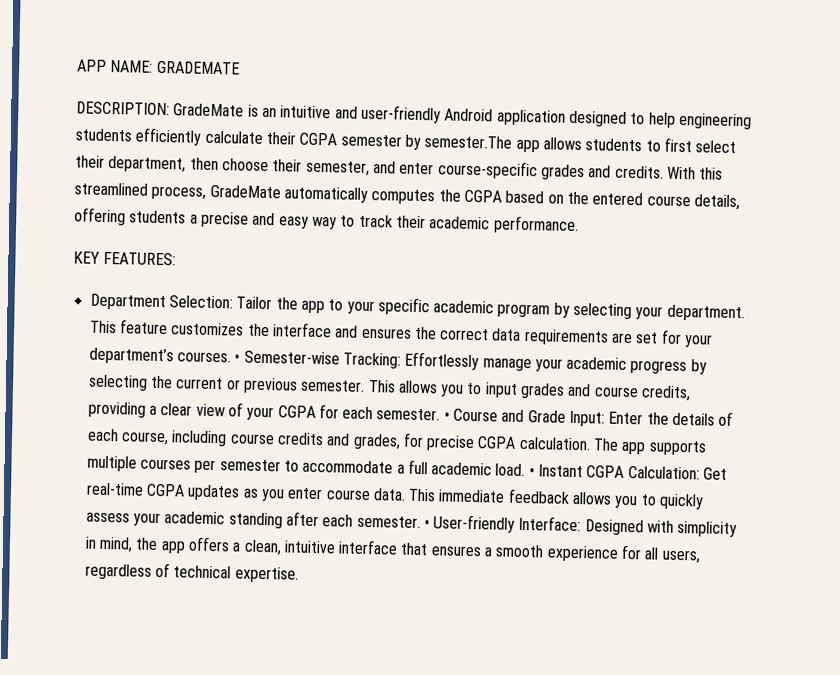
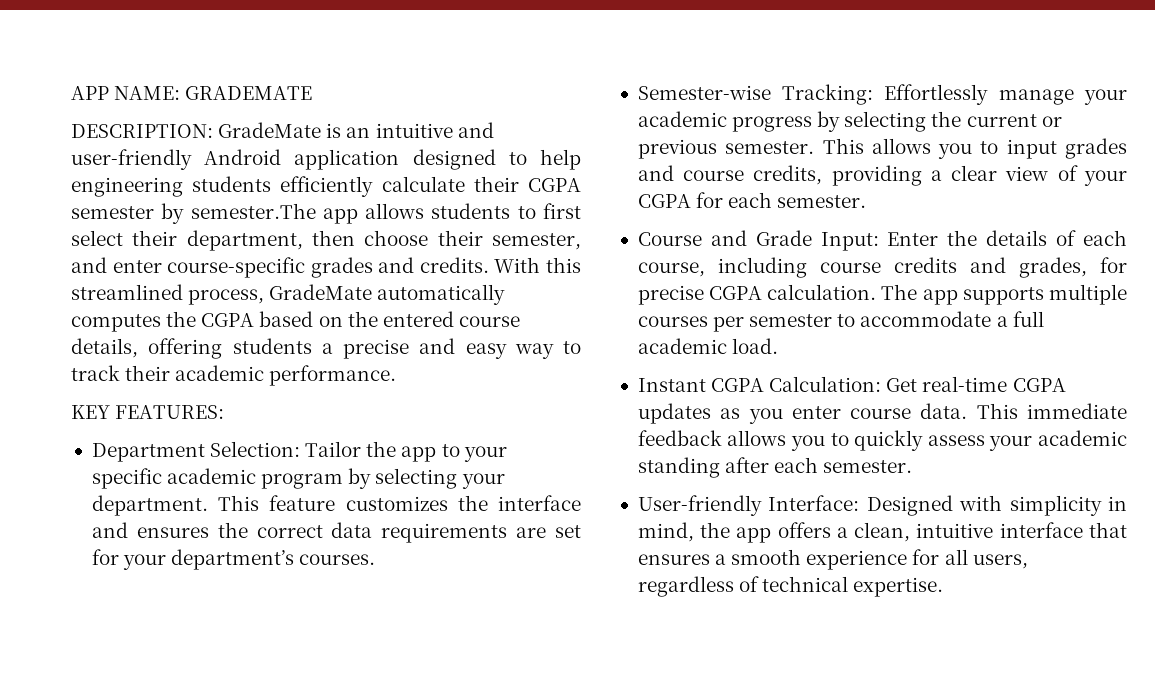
- This feature customizes the interface and ensures the correct data requirements are set for your department’s courses. • Semester-wise Tracking: Effortlessly manage your academic progress by selecting the current or previous semester.
+ This feature customizes the interface and ensures the correct data requirements are set for your department’s courses.
+ Semester-wise Tracking: Effortlessly manage your academic progress by selecting the current or previous semester.
- This allows you to input grades and course credits, providing a clear view of your CGPA for each semester. • Course and Grade Input: Enter the details of each course, including course credits and grades, for precise CGPA calculation.
+ This allows you to input grades and course credits, providing a clear view of your CGPA for each semester.
+ Course and Grade Input: Enter the details of each course, including course credits and grades, for precise CGPA calculation.
- The app supports multiple courses per semester to accommodate a full academic load. • Instant CGPA Calculation: Get real-time CGPA updates as you enter course data.
+ The app supports multiple courses per semester to accommodate a full academic load.
+ Instant CGPA Calculation: Get real-time CGPA updates as you enter course data.
- This immediate feedback allows you to quickly assess your academic standing after each semester. • User-friendly Interface: Designed with simplicity in mind, the app offers a clean, intuitive interface that ensures a smooth experience for all users, regardless of technical expertise.
+ This immediate feedback allows you to quickly assess your academic standing after each semester.
+ User-friendly Interface: Designed with simplicity in mind, the app offers a clean, intuitive interface that ensures a smooth experience for all users, regardless of technical expertise.

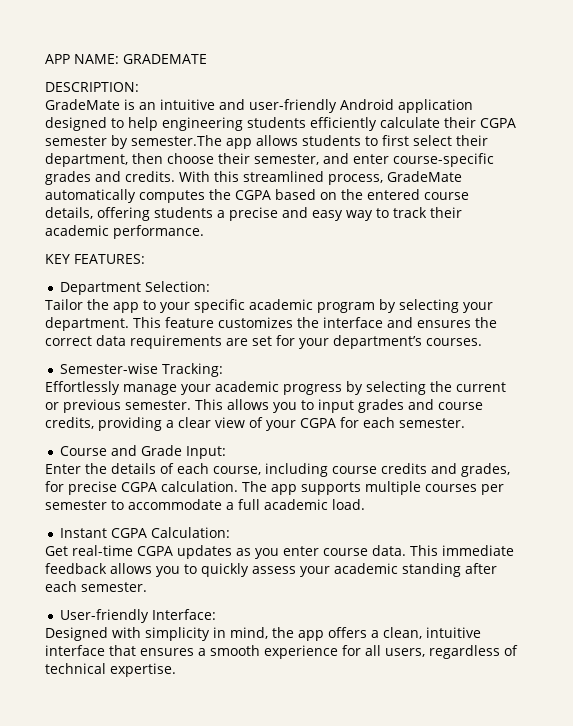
- DESCRIPTION: GradeMate is an intuitive and user-friendly Android application designed to help engineering students efficiently calculate their CGPA semester by semester.The app allows students to first select their department, then choose their semester, and enter course-specific grades and credits.
+ DESCRIPTION:
+ GradeMate is an intuitive and user-friendly Android application designed to help engineering students efficiently calculate their CGPA semester by semester.The app allows students to first select their department, then choose their semester, and enter course-specific grades and credits.
- Department Selection: Tailor the app to your specific academic program by selecting your department.
+ Department Selection:
+ Tailor the app to your specific academic program by selecting your department.
- Semester-wise Tracking: Effortlessly manage your academic progress by selecting the current or previous semester.
+ Semester-wise Tracking:
+ Effortlessly manage your academic progress by selecting the current or previous semester.
- Course and Grade Input: Enter the details of each course, including course credits and grades, for precise CGPA calculation.
+ Course and Grade Input:
+ Enter the details of each course, including course credits and grades, for precise CGPA calculation.
- Instant CGPA Calculation: Get real-time CGPA updates as you enter course data.
+ Instant CGPA Calculation:
+ Get real-time CGPA updates as you enter course data.
- User-friendly Interface: Designed with simplicity in mind, the app offers a clean, intuitive interface that ensures a smooth experience for all users, regardless of technical expertise.
+ User-friendly Interface:
+ Designed with simplicity in mind, the app offers a clean, intuitive interface that ensures a smooth experience for all users, regardless of technical expertise.

